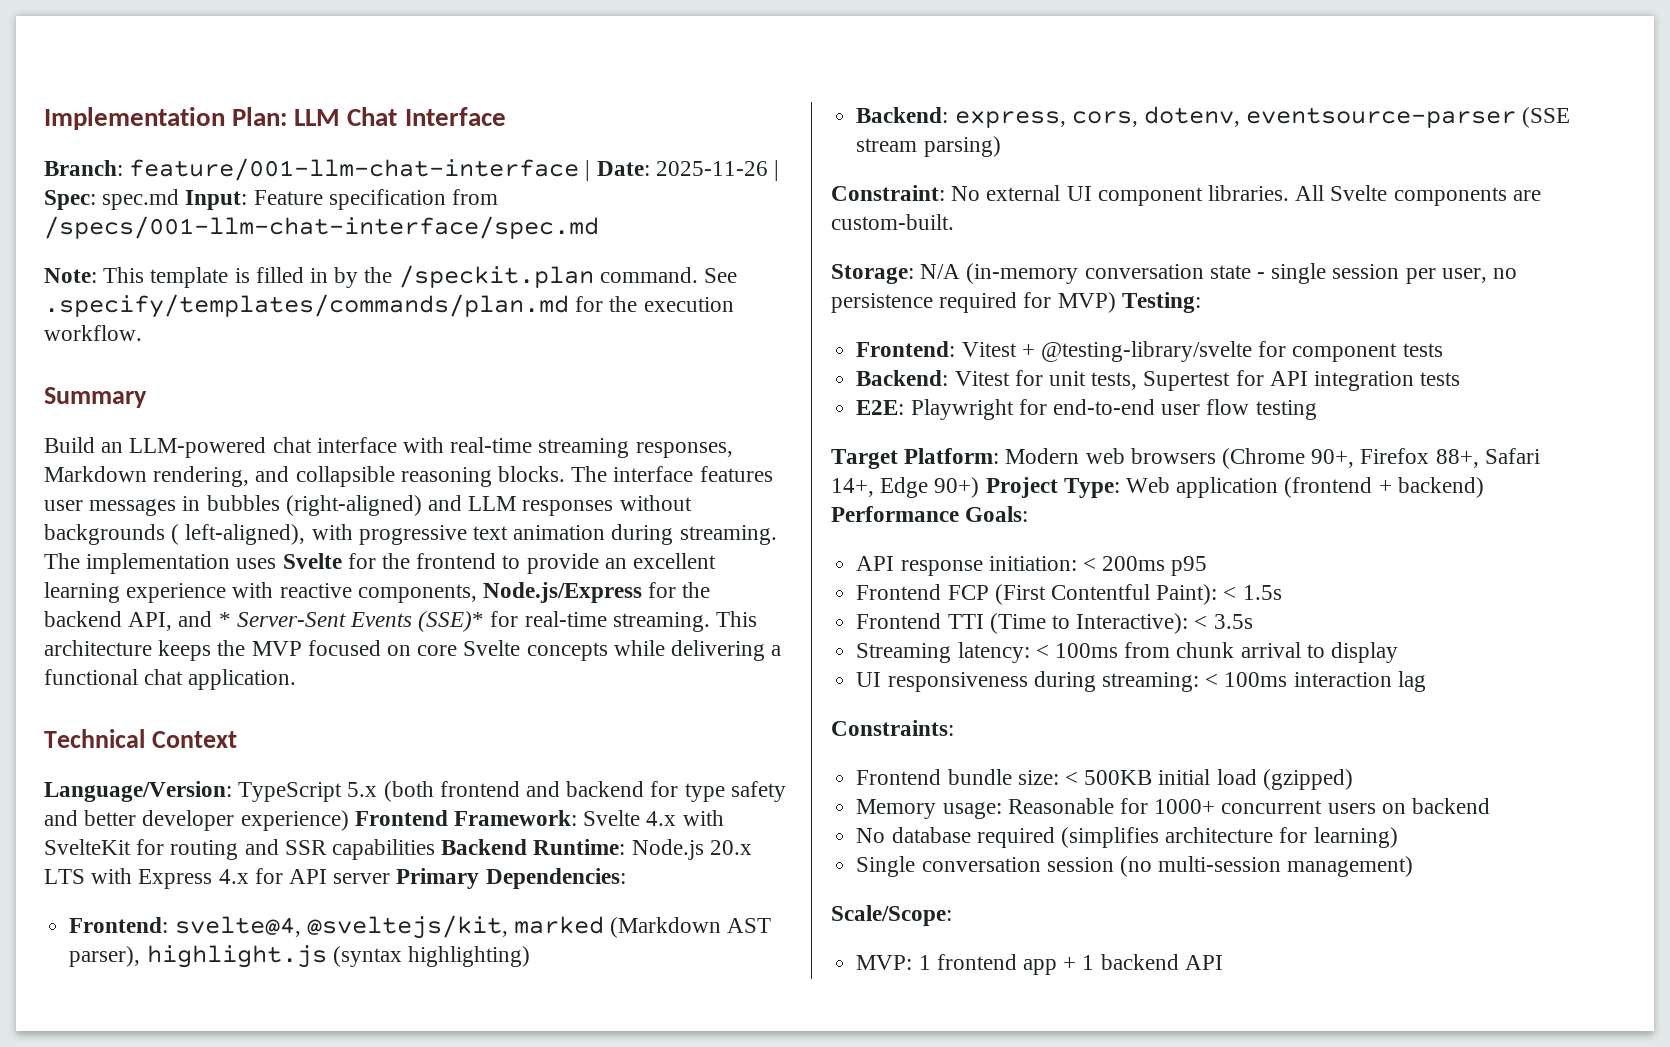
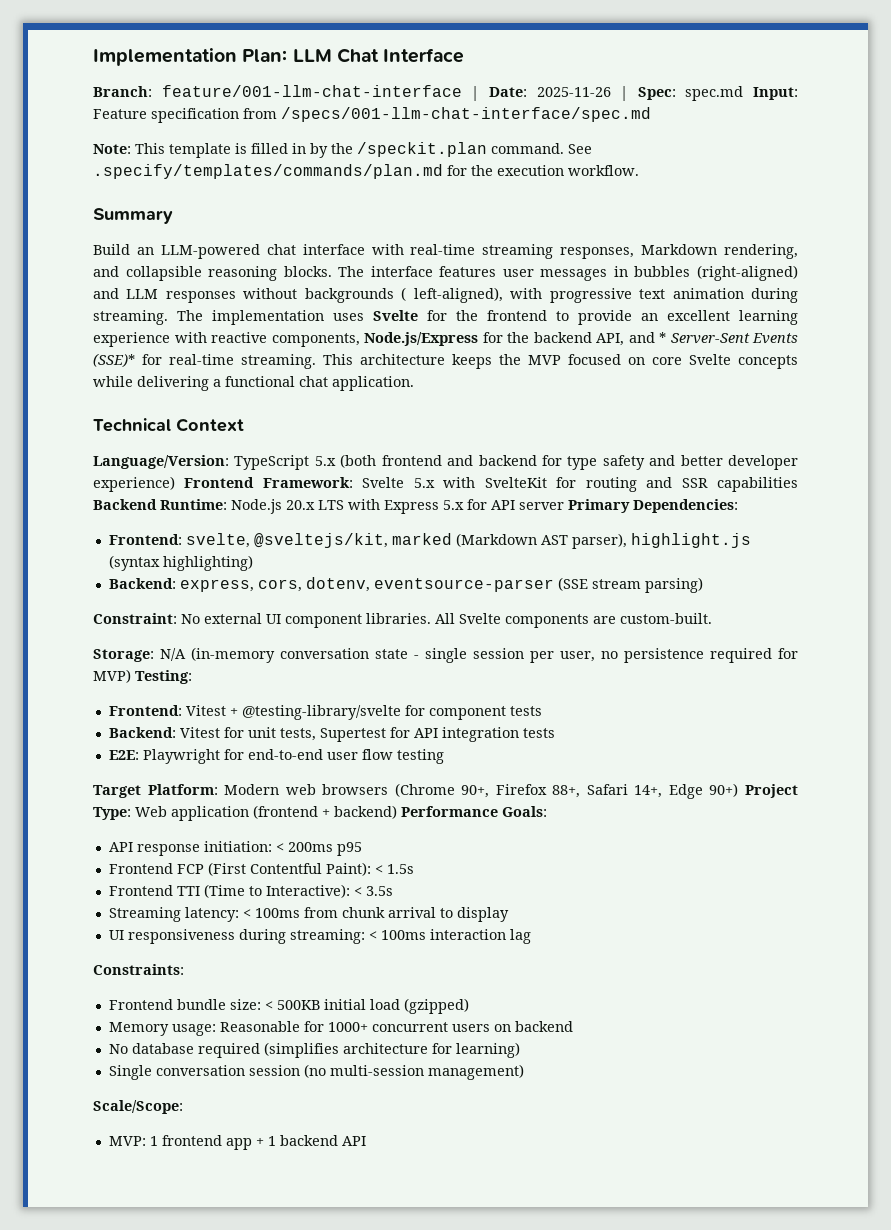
- Language/Version: TypeScript 5.x (both frontend and backend for type safety and better developer experience) Frontend Framework: Svelte 4.x with SvelteKit for routing and SSR capabilities Backend Runtime: Node.js 20.x LTS with Express 4.x for API server Primary Dependencies:
+ Language/Version: TypeScript 5.x (both frontend and backend for type safety and better developer experience) Frontend Framework: Svelte 5.x with SvelteKit for routing and SSR capabilities Backend Runtime: Node.js 20.x LTS with Express 5.x for API server Primary Dependencies:
- Frontend: svelte@4, @sveltejs/kit, marked (Markdown AST parser), highlight.js (syntax highlighting)
+ Frontend: svelte, @sveltejs/kit, marked (Markdown AST parser), highlight.js (syntax highlighting)

